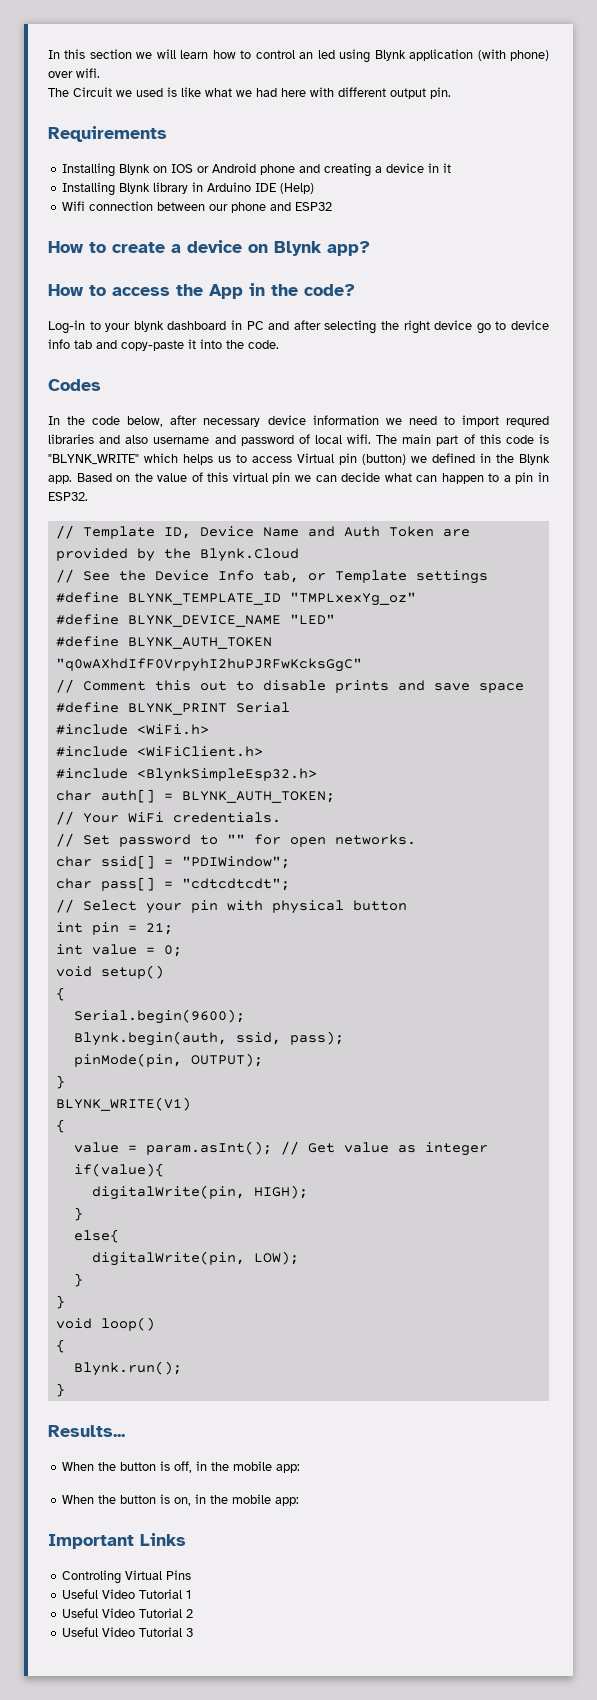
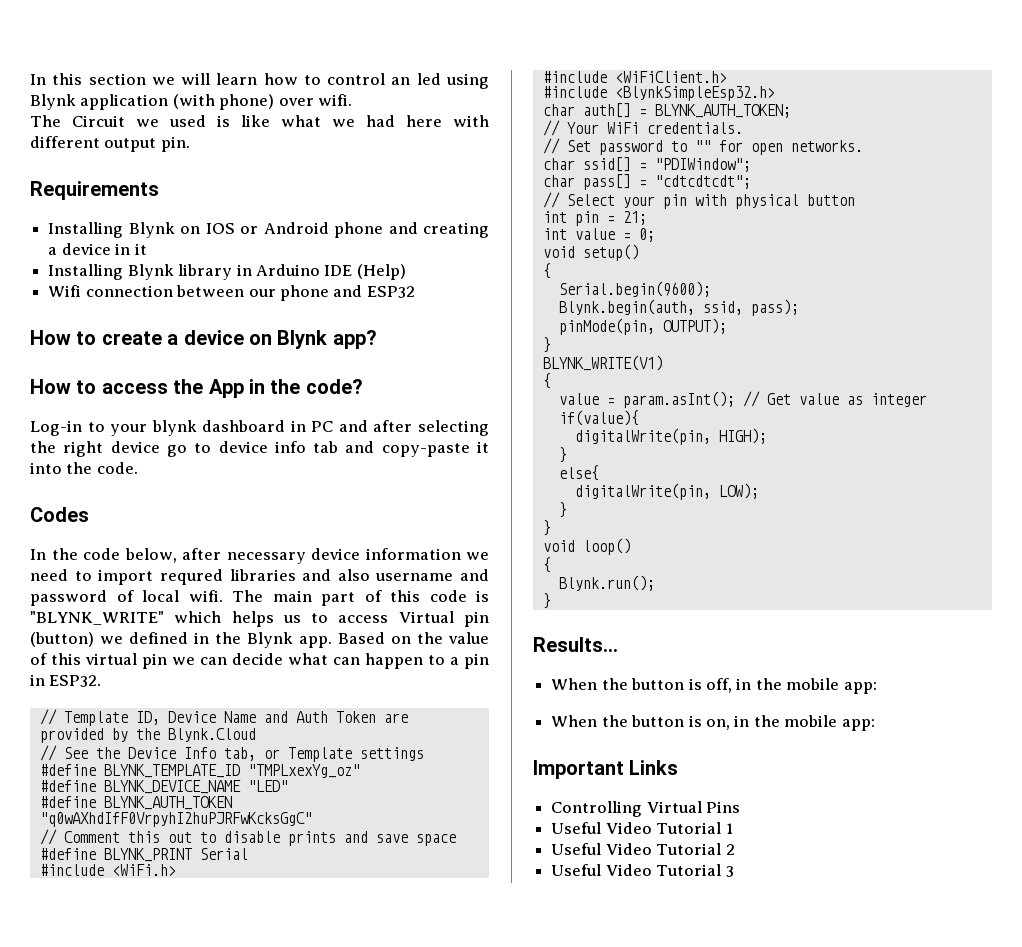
- Controling Virtual Pins
+ Controlling Virtual Pins

